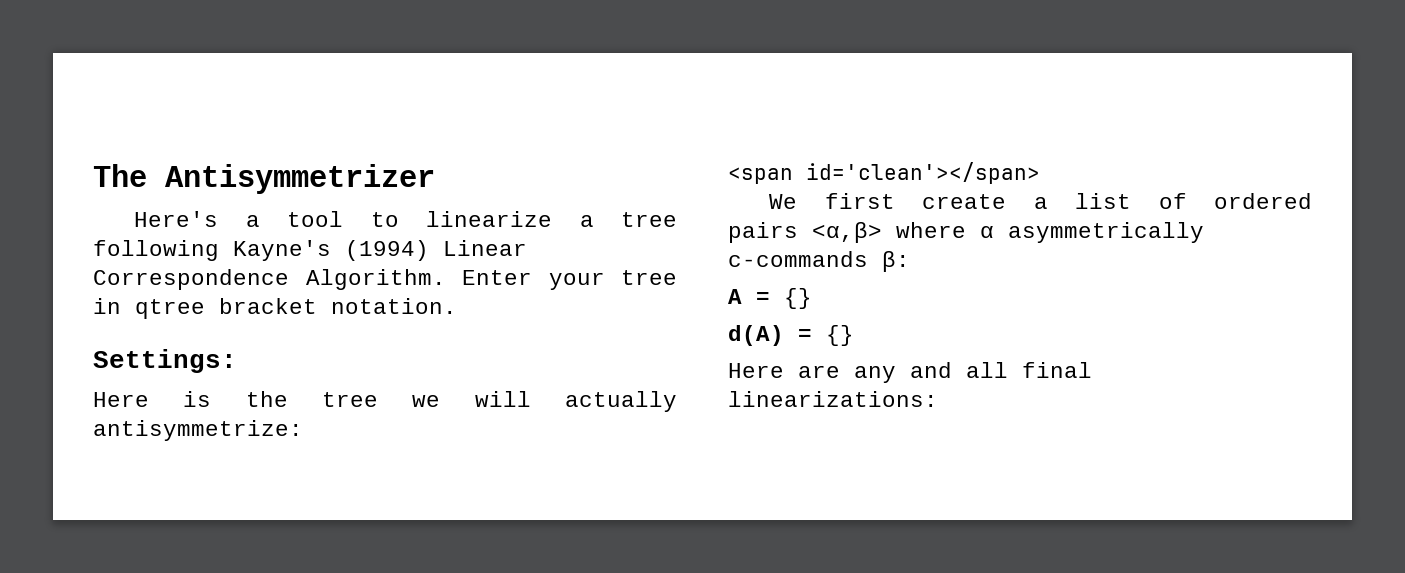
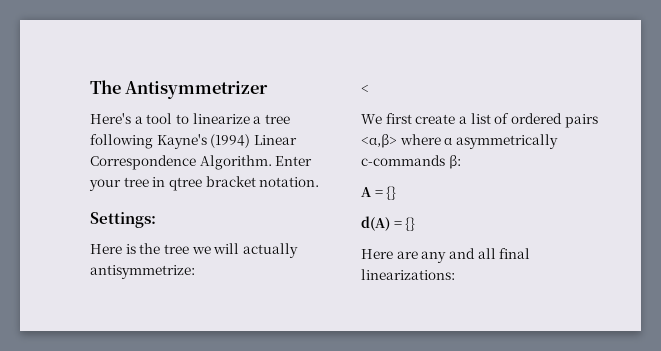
- <span id='clean'></span>
+ <

